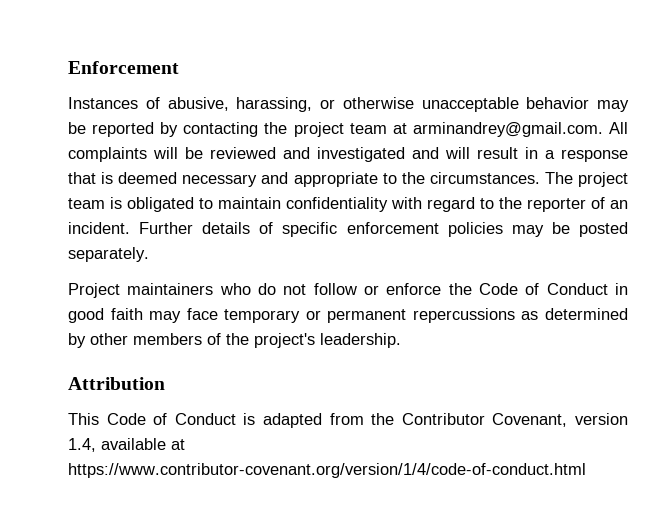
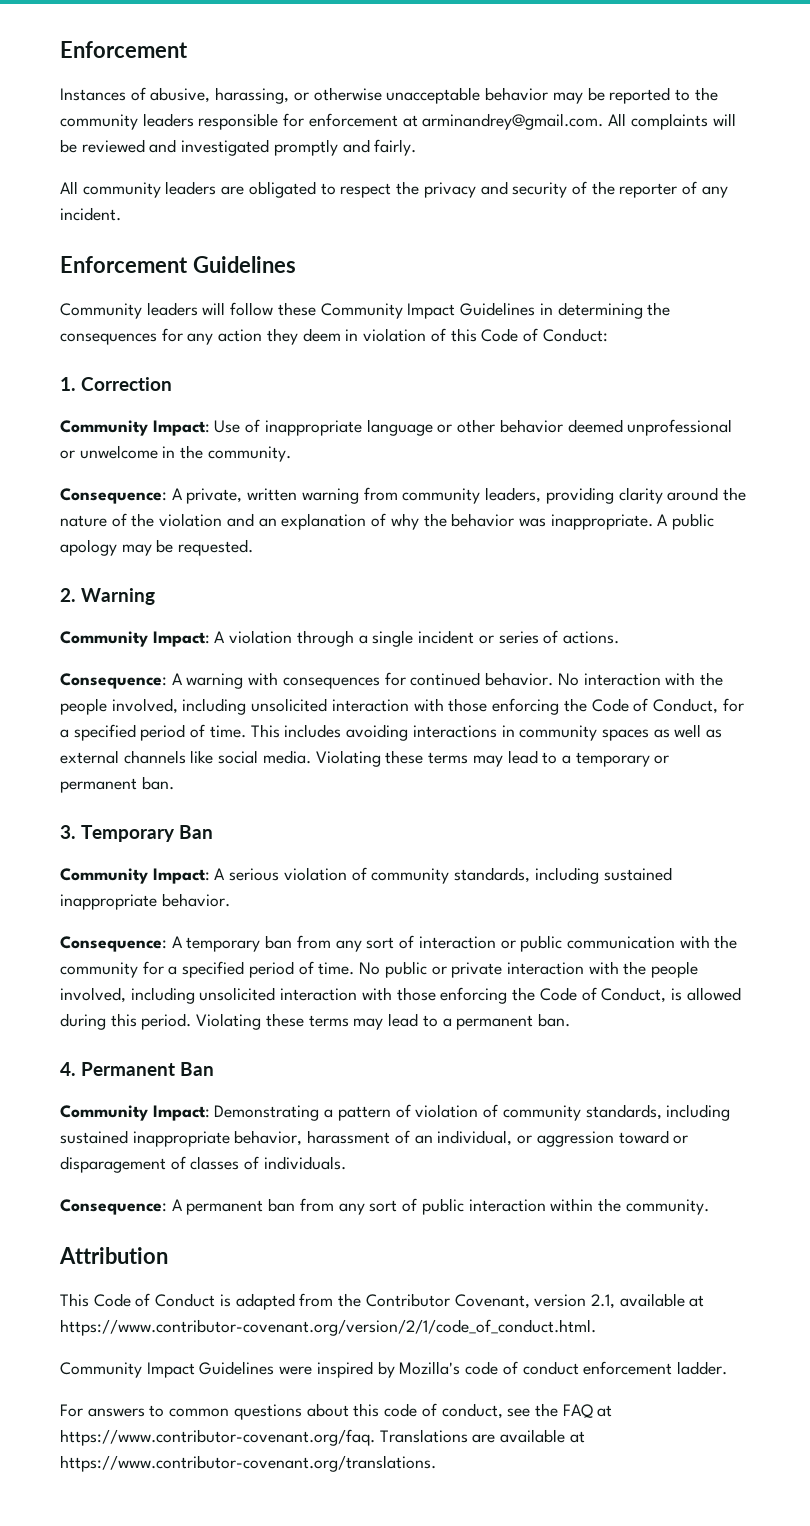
- Instances of abusive, harassing, or otherwise unacceptable behavior may be reported by contacting the project team at arminandrey@gmail.com. All complaints will be reviewed and investigated and will result in a response that is deemed necessary and appropriate to the circumstances. The project team is obligated to maintain confidentiality with regard to the reporter of an incident. Further details of specific enforcement policies may be posted separately.
- Project maintainers who do not follow or enforce the Code of Conduct in good faith may face temporary or permanent repercussions as determined by other members of the project's leadership.
+ Instances of abusive, harassing, or otherwise unacceptable behavior may be reported to the community leaders responsible for enforcement at arminandrey@gmail.com. All complaints will be reviewed and investigated promptly and fairly.
+ All community leaders are obligated to respect the privacy and security of the reporter of any incident.
+ Enforcement Guidelines
+ Community leaders will follow these Community Impact Guidelines in determining the consequences for any action they deem in violation of this Code of Conduct:
+ 1. Correction
+ Community Impact: Use of inappropriate language or other behavior deemed unprofessional or unwelcome in the community.
+ Consequence: A private, written warning from community leaders, providing clarity around the nature of the violation and an explanation of why the behavior was inappropriate. A public apology may be requested.
+ 2. Warning
+ Community Impact: A violation through a single incident or series of actions.
+ Consequence: A warning with consequences for continued behavior. No interaction with the people involved, including unsolicited interaction with those enforcing the Code of Conduct, for a specified period of time. This includes avoiding interactions in community spaces as well as external channels like social media. Violating these terms may lead to a temporary or permanent ban.
+ 3. Temporary Ban
+ Community Impact: A serious violation of community standards, including sustained inappropriate behavior.
+ Consequence: A temporary ban from any sort of interaction or public communication with the community for a specified period of time. No public or private interaction with the people involved, including unsolicited interaction with those enforcing the Code of Conduct, is allowed during this period. Violating these terms may lead to a permanent ban.
+ 4. Permanent Ban
+ Community Impact: Demonstrating a pattern of violation of community standards, including sustained inappropriate behavior, harassment of an individual, or aggression toward or disparagement of classes of individuals.
+ Consequence: A permanent ban from any sort of public interaction within the community.
- This Code of Conduct is adapted from the Contributor Covenant, version 1.4, available at https://www.contributor-covenant.org/version/1/4/code-of-conduct.html
+ This Code of Conduct is adapted from the Contributor Covenant, version 2.1, available at https://www.contributor-covenant.org/version/2/1/code_of_conduct.html.
+ Community Impact Guidelines were inspired by Mozilla's code of conduct enforcement ladder.
+ For answers to common questions about this code of conduct, see the FAQ at https://www.contributor-covenant.org/faq. Translations are available at https://www.contributor-covenant.org/translations.

